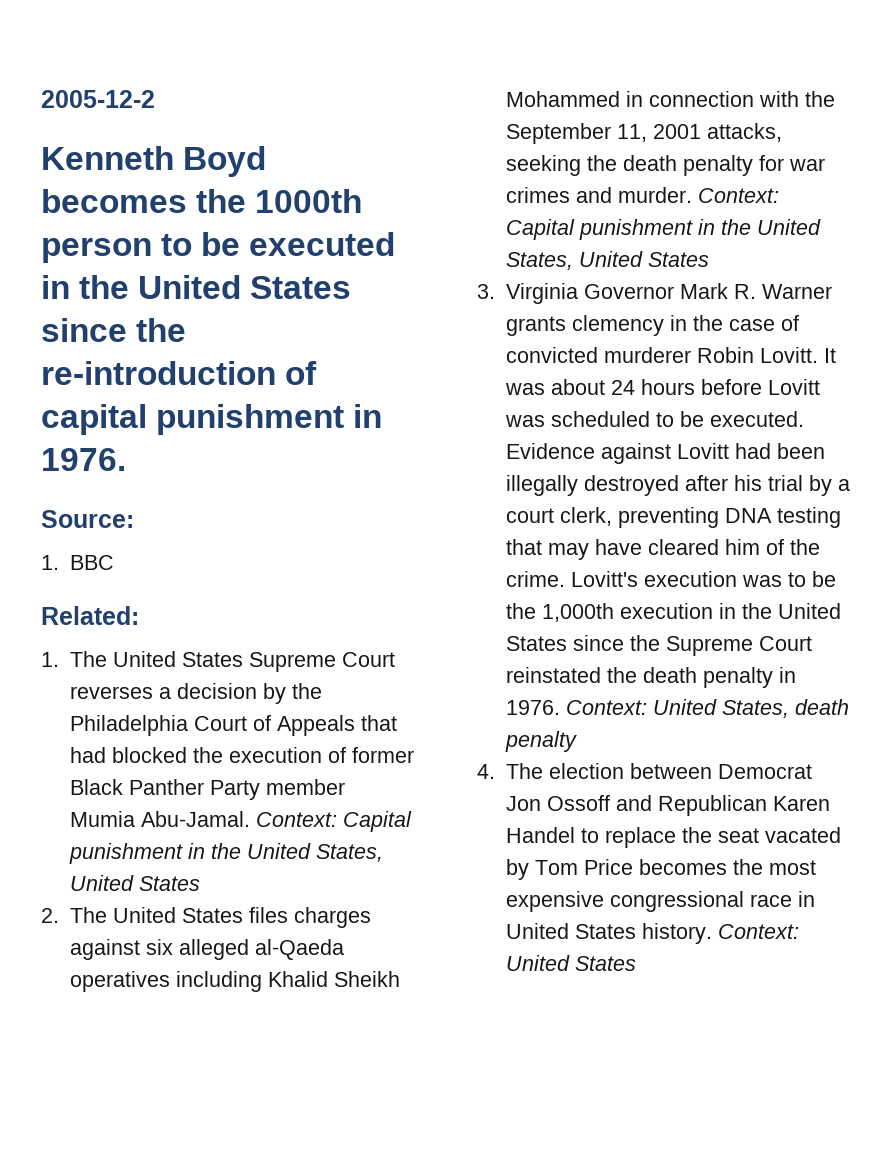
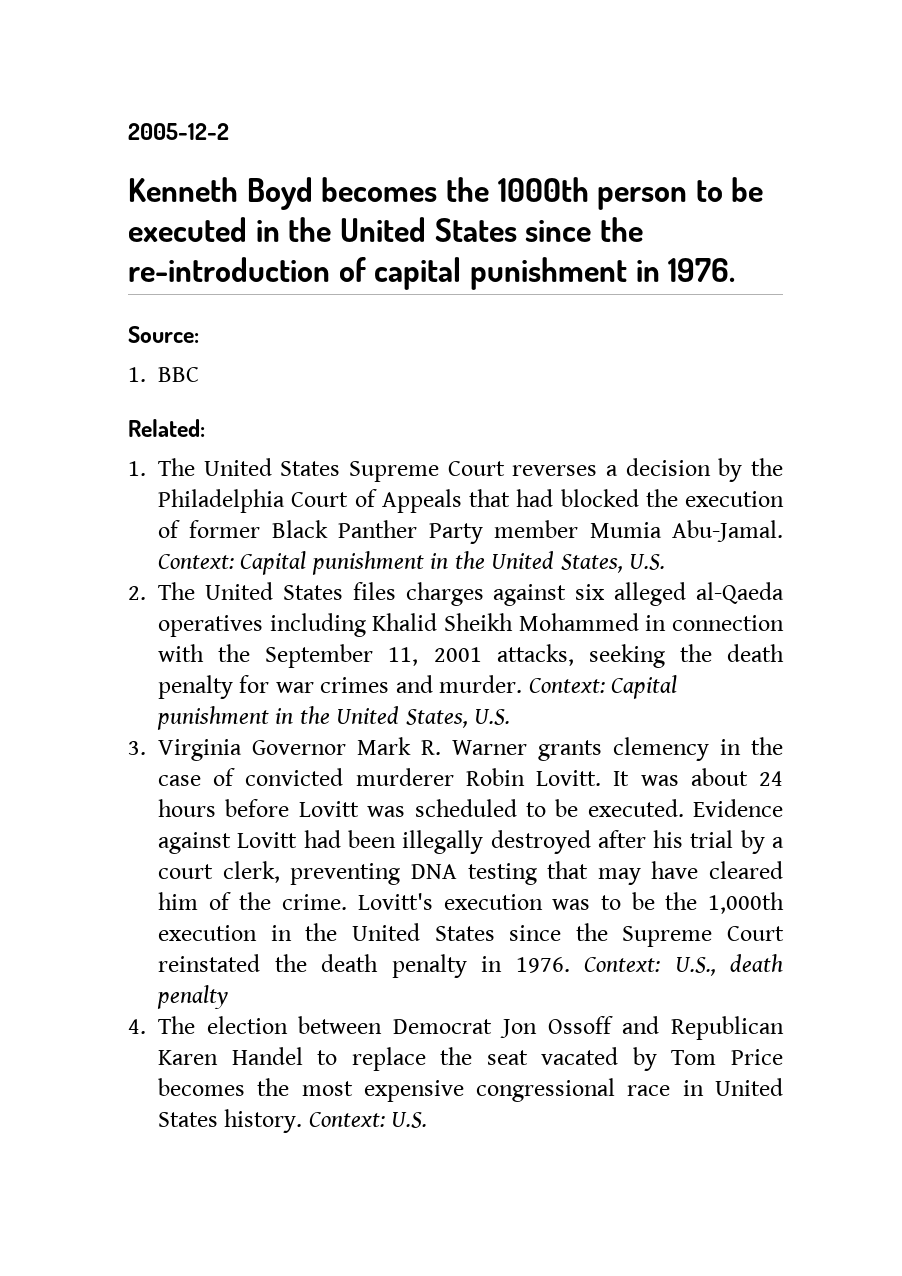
- 1. The United States Supreme Court reverses a decision by the Philadelphia Court of Appeals that had blocked the execution of former Black Panther Party member Mumia Abu-Jamal. Context: Capital punishment in the United States, United States
+ 1. The United States Supreme Court reverses a decision by the Philadelphia Court of Appeals that had blocked the execution of former Black Panther Party member Mumia Abu-Jamal. Context: Capital punishment in the United States, U.S.
- 2. The United States files charges against six alleged al-Qaeda operatives including Khalid Sheikh Mohammed in connection with the September 11, 2001 attacks, seeking the death penalty for war crimes and murder. Context: Capital punishment in the United States, United States
+ 2. The United States files charges against six alleged al-Qaeda operatives including Khalid Sheikh Mohammed in connection with the September 11, 2001 attacks, seeking the death penalty for war crimes and murder. Context: Capital punishment in the United States, U.S.
- Context: United States, death penalty
+ Context: U.S., death penalty
- Context: United States
+ Context: U.S.

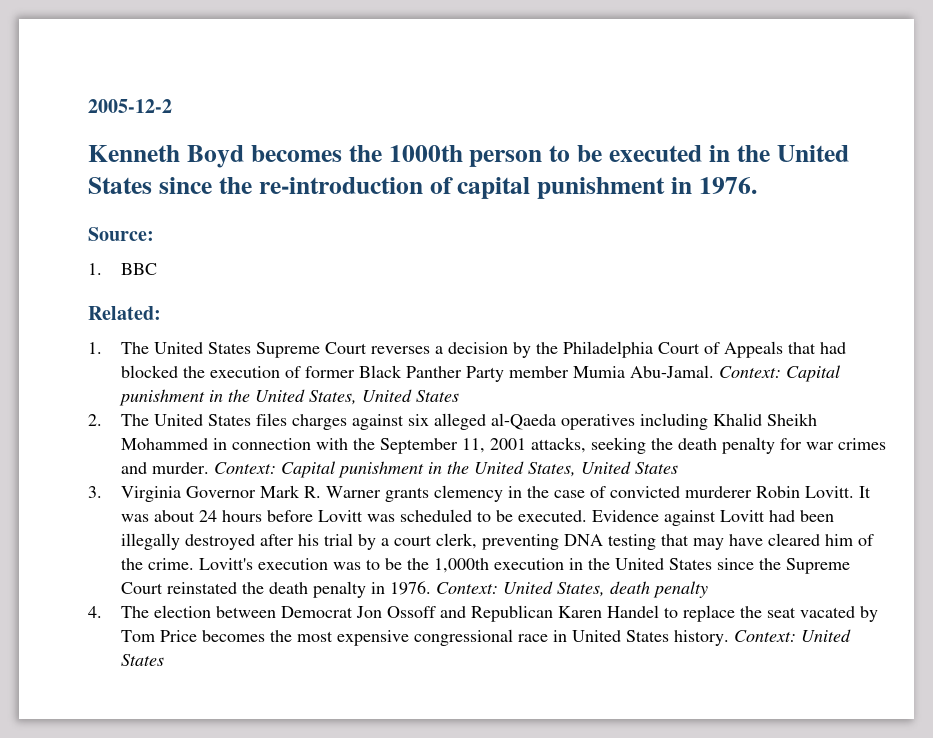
- 1. The United States Supreme Court reverses a decision by the Philadelphia Court of Appeals that had blocked the execution of former Black Panther Party member Mumia Abu-Jamal. Context: Capital punishment in the United States, U.S.
+ 1. The United States Supreme Court reverses a decision by the Philadelphia Court of Appeals that had blocked the execution of former Black Panther Party member Mumia Abu-Jamal. Context: Capital punishment in the United States, United States
- 2. The United States files charges against six alleged al-Qaeda operatives including Khalid Sheikh Mohammed in connection with the September 11, 2001 attacks, seeking the death penalty for war crimes and murder. Context: Capital punishment in the United States, U.S.
+ 2. The United States files charges against six alleged al-Qaeda operatives including Khalid Sheikh Mohammed in connection with the September 11, 2001 attacks, seeking the death penalty for war crimes and murder. Context: Capital punishment in the United States, United States
- Context: U.S., death penalty
+ Context: United States, death penalty
- Context: U.S.
+ Context: United States

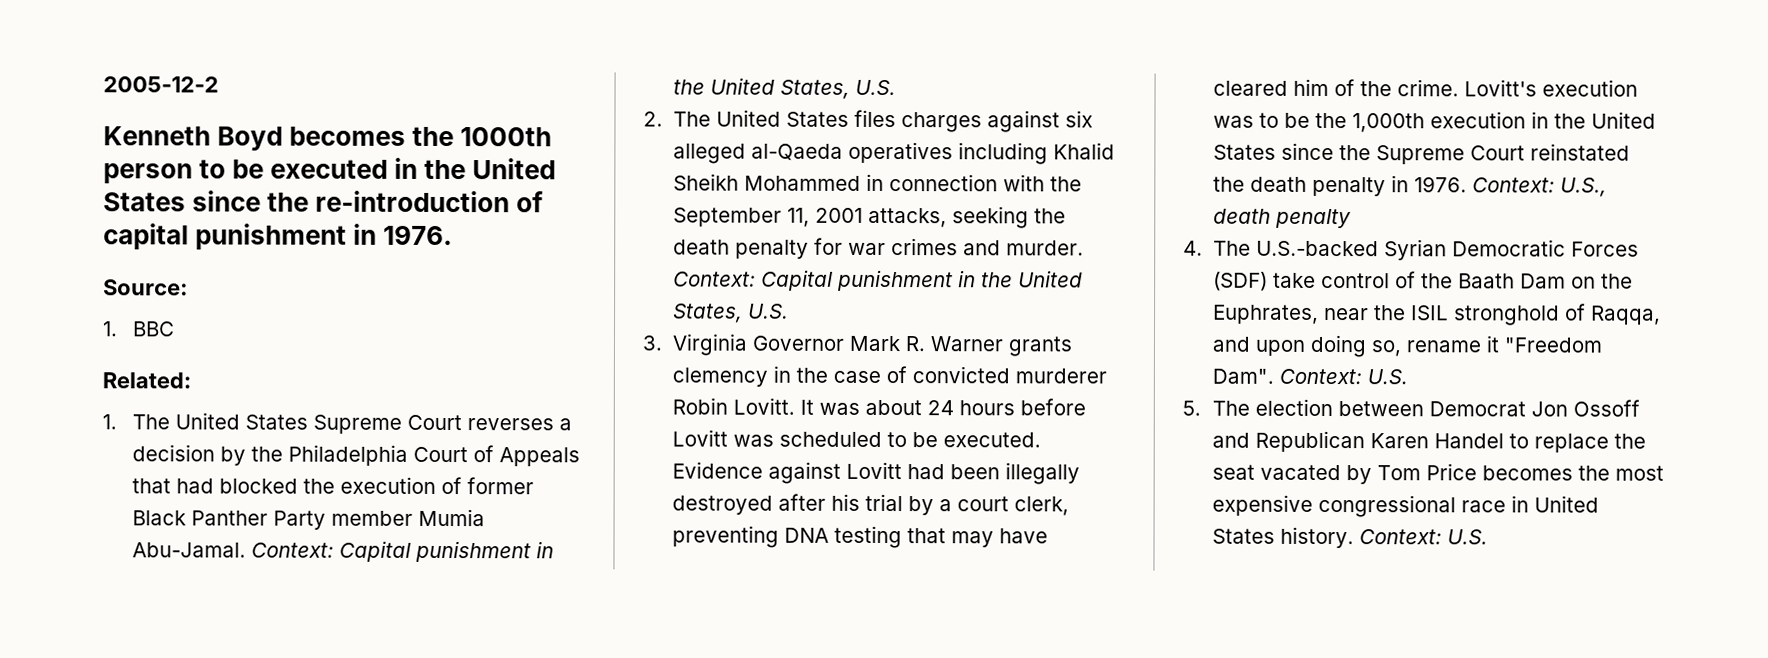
- 1. The United States Supreme Court reverses a decision by the Philadelphia Court of Appeals that had blocked the execution of former Black Panther Party member Mumia Abu-Jamal. Context: Capital punishment in the United States, United States
+ 1. The United States Supreme Court reverses a decision by the Philadelphia Court of Appeals that had blocked the execution of former Black Panther Party member Mumia Abu-Jamal. Context: Capital punishment in the United States, U.S.
- 2. The United States files charges against six alleged al-Qaeda operatives including Khalid Sheikh Mohammed in connection with the September 11, 2001 attacks, seeking the death penalty for war crimes and murder. Context: Capital punishment in the United States, United States
+ 2. The United States files charges against six alleged al-Qaeda operatives including Khalid Sheikh Mohammed in connection with the September 11, 2001 attacks, seeking the death penalty for war crimes and murder. Context: Capital punishment in the United States, U.S.
- Context: United States, death penalty
+ Context: U.S., death penalty
- 4. The election between Democrat Jon Ossoff and Republican Karen Handel to replace the seat vacated by Tom Price becomes the most expensive congressional race in United States history. Context: United States
+ 4. The U.S.-backed Syrian Democratic Forces (SDF) take control of the Baath Dam on the Euphrates, near the ISIL stronghold of Raqqa, and upon doing so, rename it "Freedom Dam". Context: U.S.
+ 5. The election between Democrat Jon Ossoff and Republican Karen Handel to replace the seat vacated by Tom Price becomes the most expensive congressional race in United States history. Context: U.S.

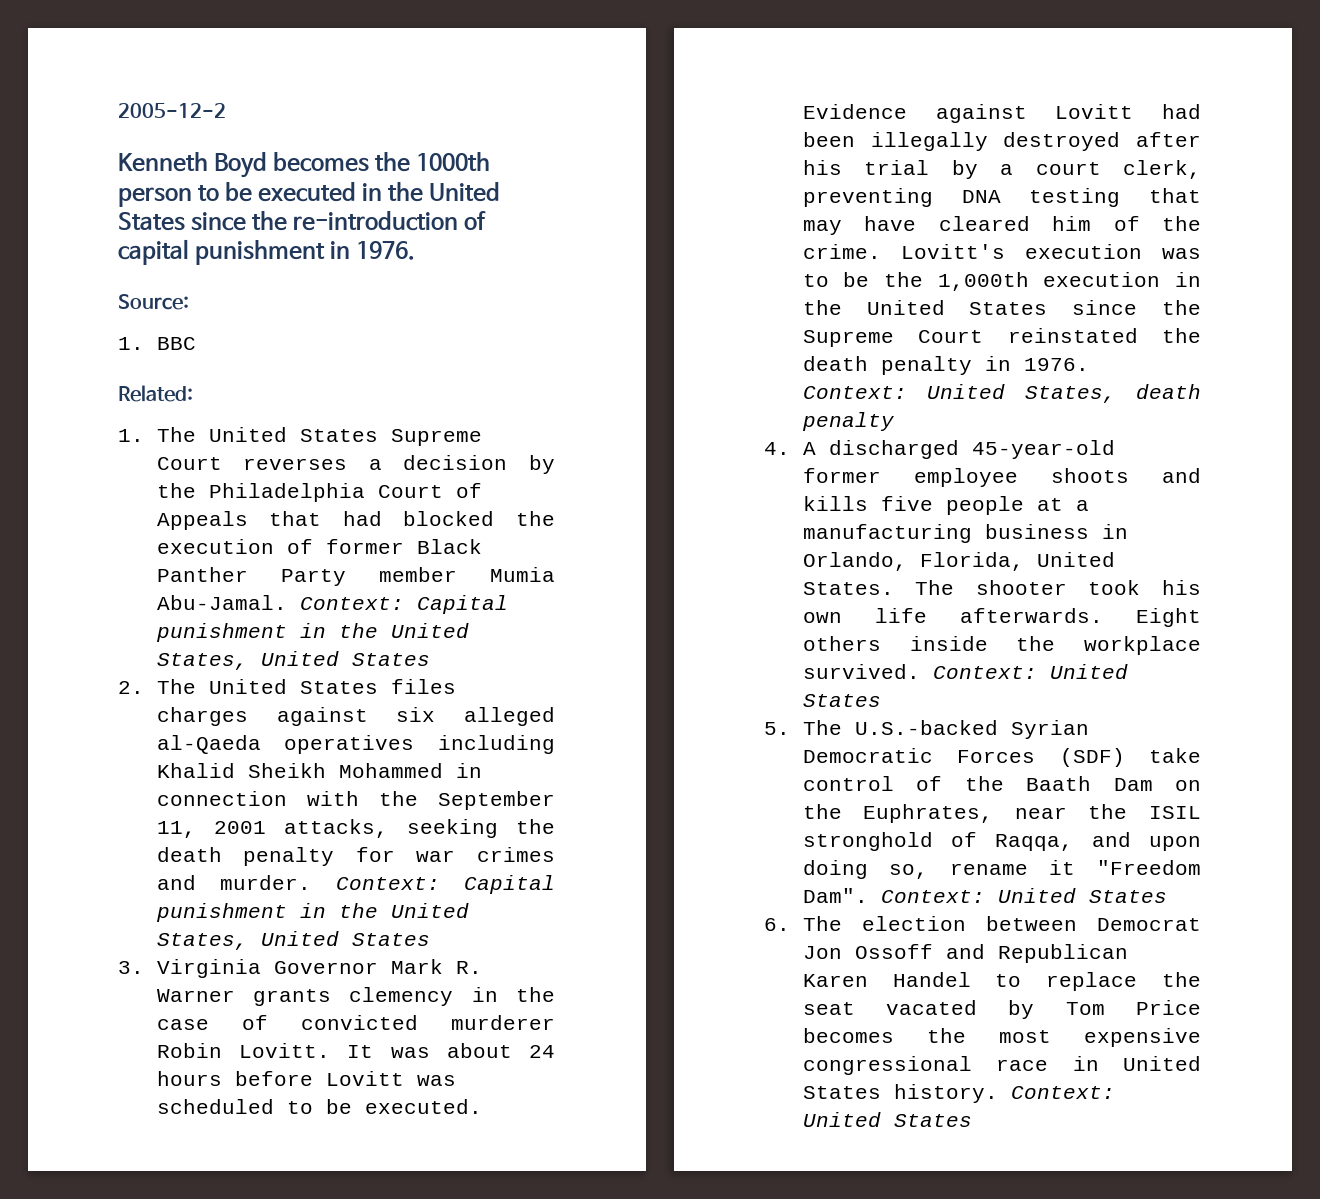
- 1. The United States Supreme Court reverses a decision by the Philadelphia Court of Appeals that had blocked the execution of former Black Panther Party member Mumia Abu-Jamal. Context: Capital punishment in the United States, U.S.
+ 1. The United States Supreme Court reverses a decision by the Philadelphia Court of Appeals that had blocked the execution of former Black Panther Party member Mumia Abu-Jamal. Context: Capital punishment in the United States, United States
- 2. The United States files charges against six alleged al-Qaeda operatives including Khalid Sheikh Mohammed in connection with the September 11, 2001 attacks, seeking the death penalty for war crimes and murder. Context: Capital punishment in the United States, U.S.
+ 2. The United States files charges against six alleged al-Qaeda operatives including Khalid Sheikh Mohammed in connection with the September 11, 2001 attacks, seeking the death penalty for war crimes and murder. Context: Capital punishment in the United States, United States
- Context: U.S., death penalty
+ Context: United States, death penalty
- 4. The U.S.-backed Syrian Democratic Forces (SDF) take control of the Baath Dam on the Euphrates, near the ISIL stronghold of Raqqa, and upon doing so, rename it "Freedom Dam". Context: U.S.
- 5. The election between Democrat Jon Ossoff and Republican Karen Handel to replace the seat vacated by Tom Price becomes the most expensive congressional race in United States history. Context: U.S.
+ 4. A discharged 45-year-old former employee shoots and kills five people at a manufacturing business in Orlando, Florida, United States. The shooter took his own life afterwards. Eight others inside the workplace survived. Context: United States
+ 5. The U.S.-backed Syrian Democratic Forces (SDF) take control of the Baath Dam on the Euphrates, near the ISIL stronghold of Raqqa, and upon doing so, rename it "Freedom Dam". Context: United States
+ 6. The election between Democrat Jon Ossoff and Republican Karen Handel to replace the seat vacated by Tom Price becomes the most expensive congressional race in United States history. Context: United States

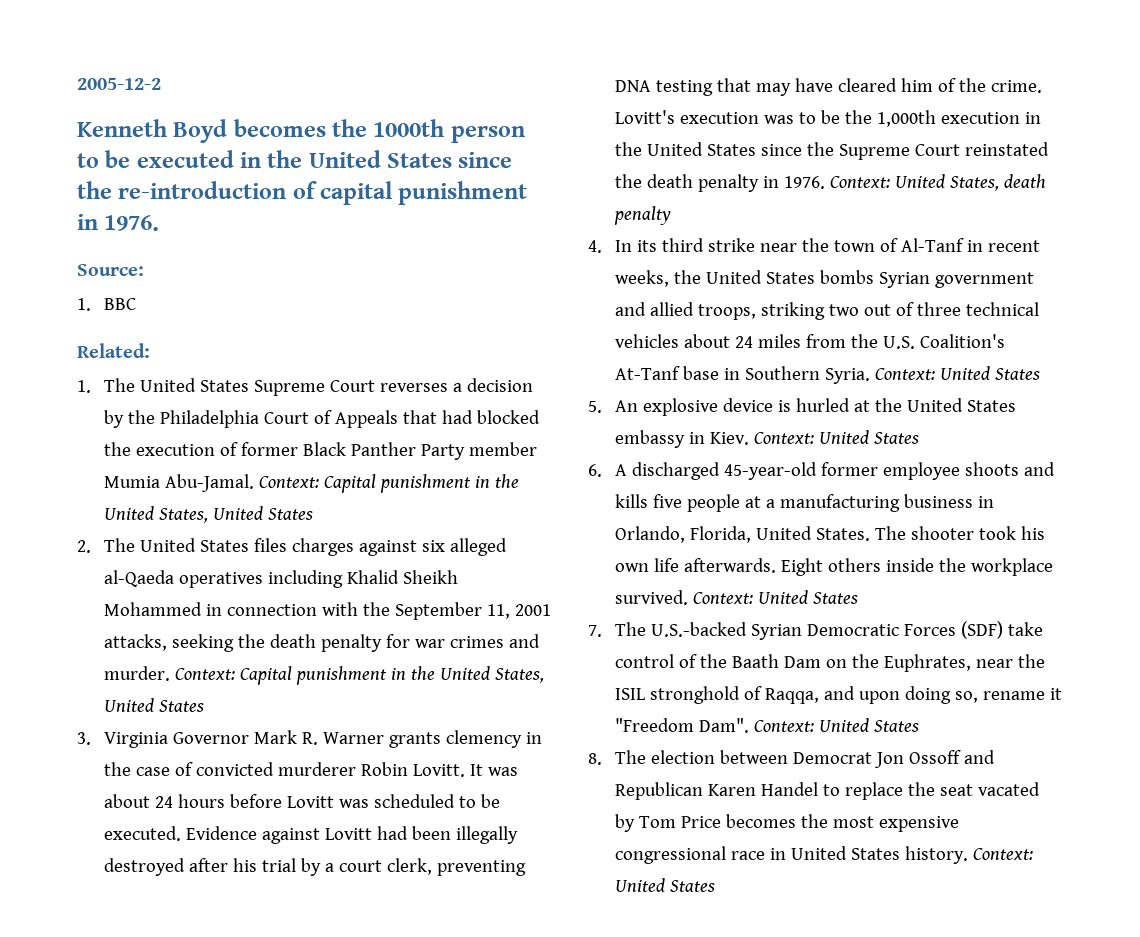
- 4. A discharged 45-year-old former employee shoots and kills five people at a manufacturing business in Orlando, Florida, United States.
+ 4. In its third strike near the town of Al-Tanf in recent weeks, the United States bombs Syrian government and allied troops, striking two out of three technical vehicles about 24 miles from the U.S. Coalition's At-Tanf base in Southern Syria. Context: United States
+ 5. An explosive device is hurled at the United States embassy in Kiev. Context: United States
+ 6. A discharged 45-year-old former employee shoots and kills five people at a manufacturing business in Orlando, Florida, United States.
- 5. The U.S.-backed Syrian Democratic Forces (SDF) take control of the Baath Dam on the Euphrates, near the ISIL stronghold of Raqqa, and upon doing so, rename it "Freedom Dam".
+ 7. The U.S.-backed Syrian Democratic Forces (SDF) take control of the Baath Dam on the Euphrates, near the ISIL stronghold of Raqqa, and upon doing so, rename it "Freedom Dam".
- 6. The election between Democrat Jon Ossoff and Republican Karen Handel to replace the seat vacated by Tom Price becomes the most expensive congressional race in United States history.
+ 8. The election between Democrat Jon Ossoff and Republican Karen Handel to replace the seat vacated by Tom Price becomes the most expensive congressional race in United States history.

